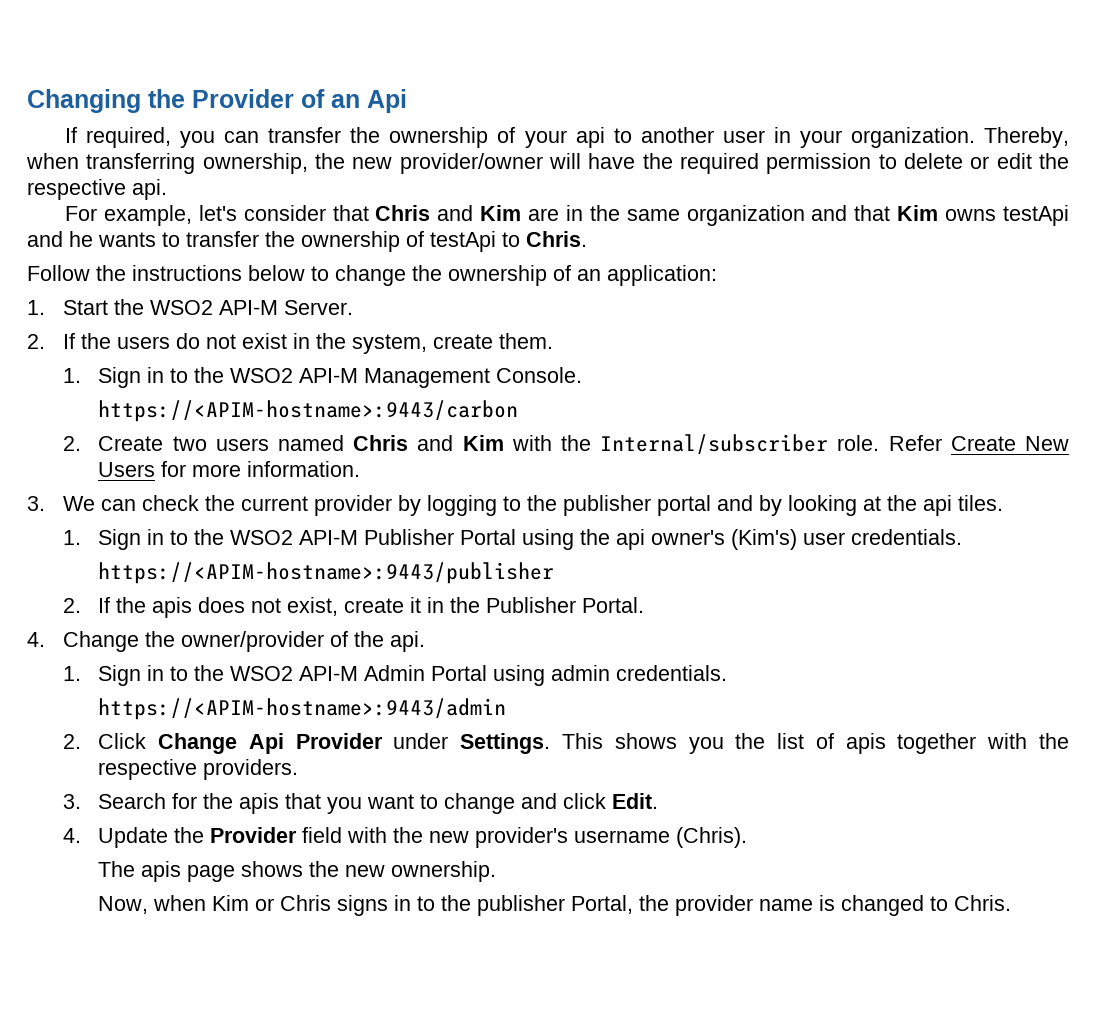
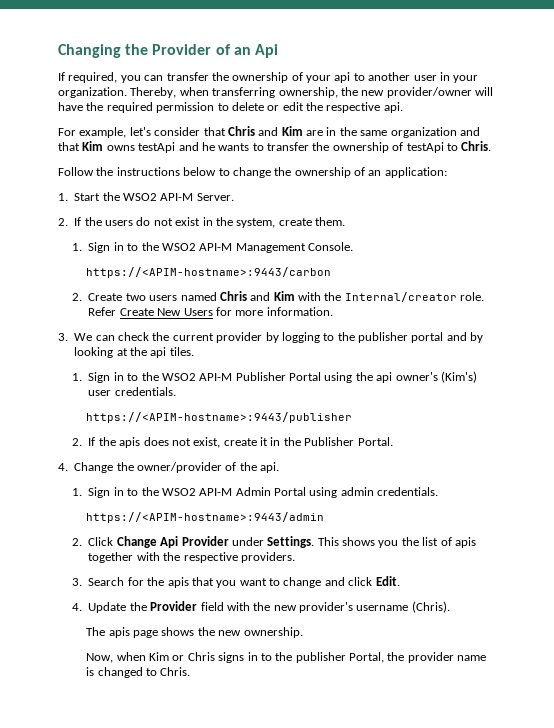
- 2. Create two users named Chris and Kim with the Internal/subscriber role.
+ 2. Create two users named Chris and Kim with the Internal/creator role.

